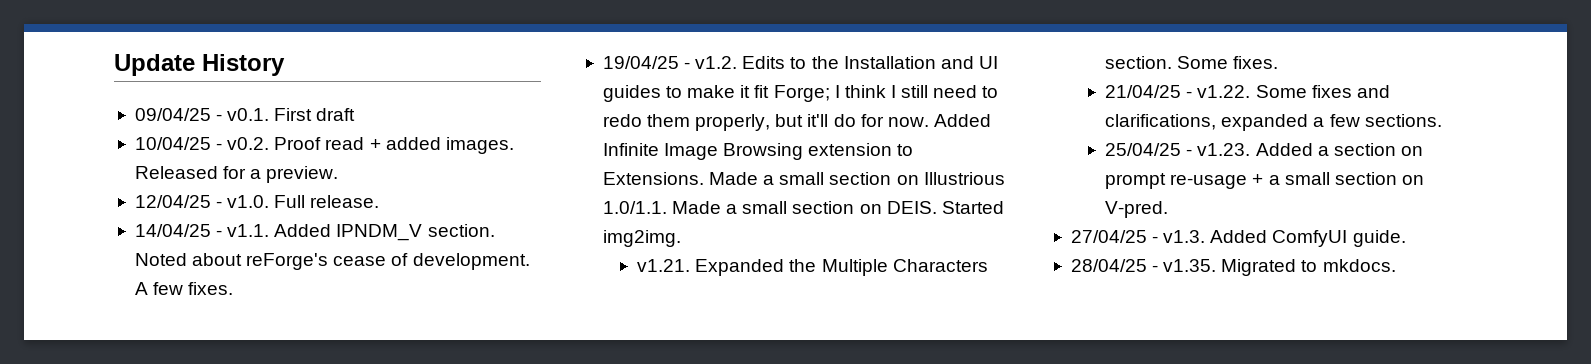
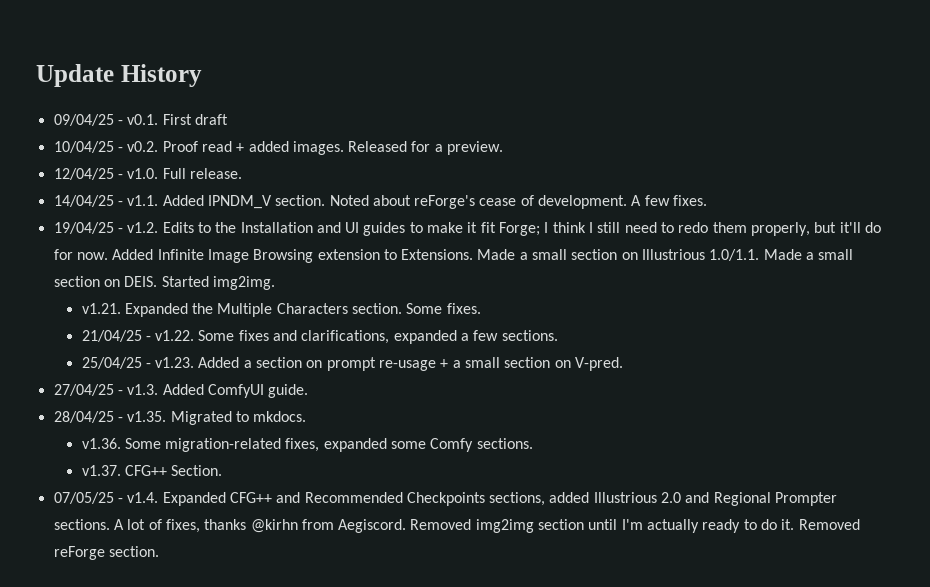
+ v1.36. Some migration-related fixes, expanded some Comfy sections.
+ v1.37. CFG++ Section.
+ 07/05/25 - v1.4. Expanded CFG++ and Recommended Checkpoints sections, added Illustrious 2.0 and Regional Prompter sections. A lot of fixes, thanks @kirhn from Aegiscord. Removed img2img section until I'm actually ready to do it. Removed reForge section.

